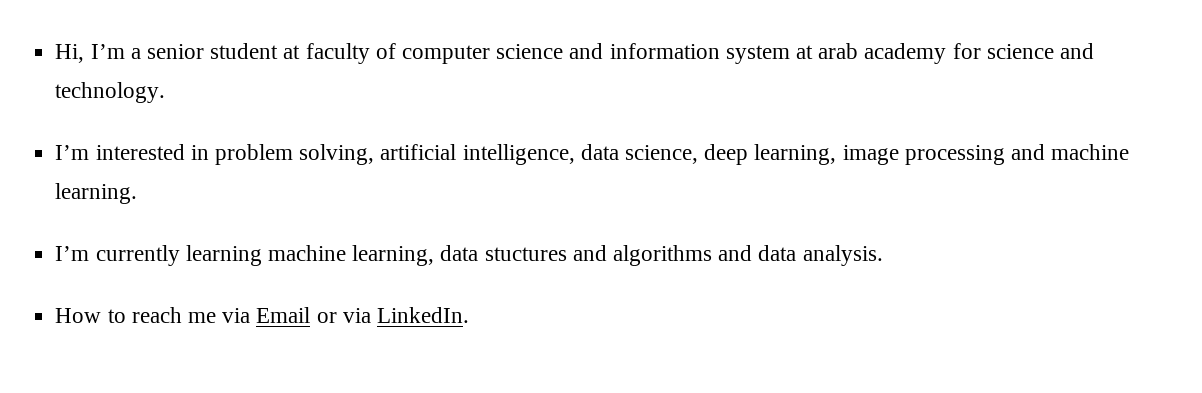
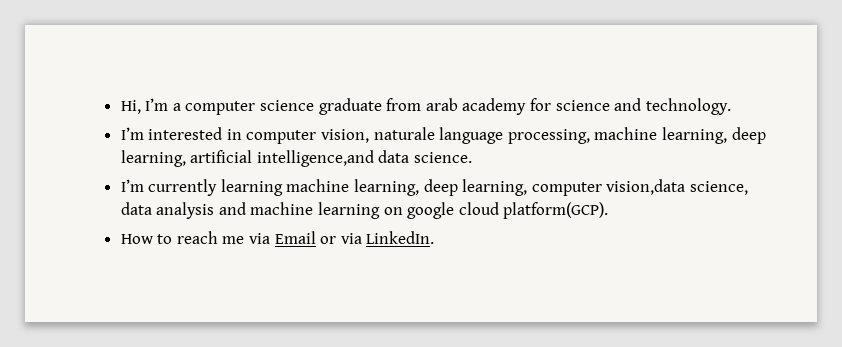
- Hi, I’m a senior student at faculty of computer science and information system at arab academy for science and technology.
+ Hi, I’m a computer science graduate from arab academy for science and technology.
- I’m interested in problem solving, artificial intelligence, data science, deep learning, image processing and machine learning.
+ I’m interested in computer vision, naturale language processing, machine learning, deep learning, artificial intelligence,and data science.
- I’m currently learning machine learning, data stuctures and algorithms and data analysis.
+ I’m currently learning machine learning, deep learning, computer vision,data science, data analysis and machine learning on google cloud platform(GCP).

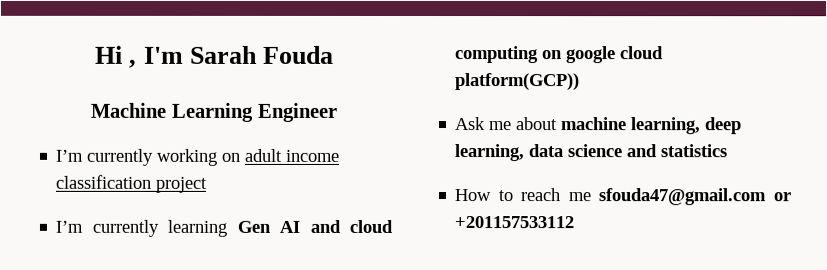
- Hi, I’m a computer science graduate from arab academy for science and technology.
- I’m interested in computer vision, naturale language processing, machine learning, deep learning, artificial intelligence,and data science.
- I’m currently learning machine learning, deep learning, computer vision,data science, data analysis and machine learning on google cloud platform(GCP).
+ Hi , I'm Sarah Fouda
+ Machine Learning Engineer
+ I’m currently working on adult income classification project
+ I’m currently learning Gen AI and cloud computing on google cloud platform(GCP))
+ Ask me about machine learning, deep learning, data science and statistics
- How to reach me via Email or via LinkedIn.
+ How to reach me sfouda47@gmail.com or +201157533112

